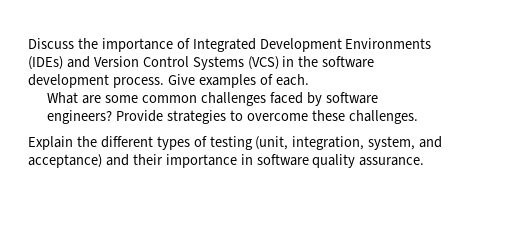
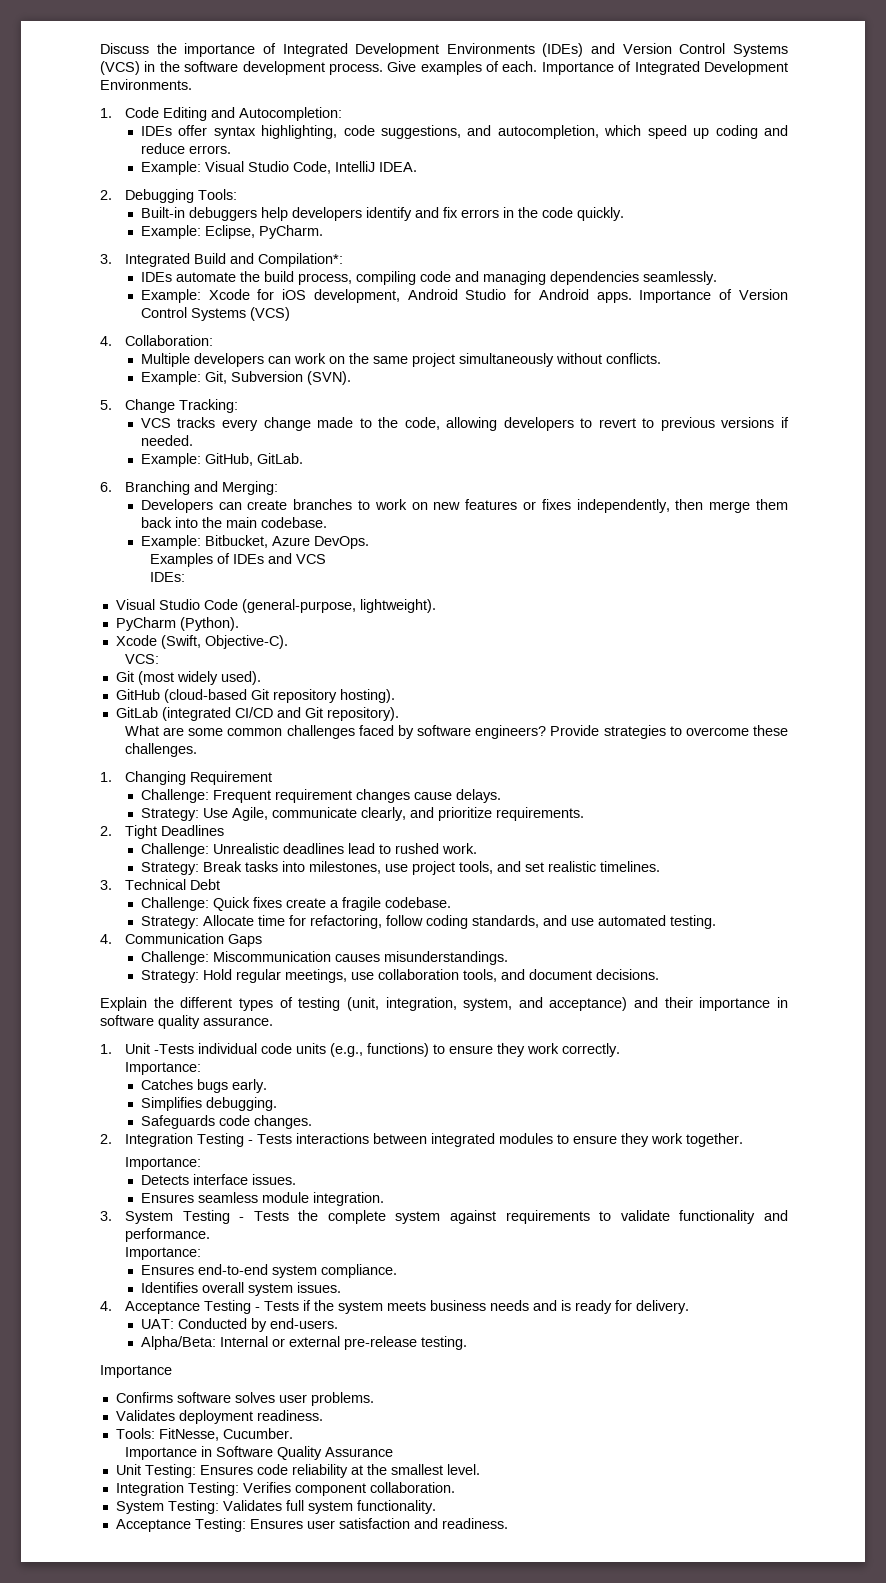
+ Importance of Integrated Development Environments.
+ 1. Code Editing and Autocompletion:
+ IDEs offer syntax highlighting, code suggestions, and autocompletion, which speed up coding and reduce errors.
+ Example: Visual Studio Code, IntelliJ IDEA.
+ 2. Debugging Tools:
+ Built-in debuggers help developers identify and fix errors in the code quickly.
+ Example: Eclipse, PyCharm.
+ 3. Integrated Build and Compilation*:
+ IDEs automate the build process, compiling code and managing dependencies seamlessly.
+ Example: Xcode for iOS development, Android Studio for Android apps. Importance of Version Control Systems (VCS)
+ 4. Collaboration:
+ Multiple developers can work on the same project simultaneously without conflicts.
+ Example: Git, Subversion (SVN).
+ 5. Change Tracking:
+ VCS tracks every change made to the code, allowing developers to revert to previous versions if needed.
+ Example: GitHub, GitLab.
+ 6. Branching and Merging:
+ Developers can create branches to work on new features or fixes independently, then merge them back into the main codebase.
+ Example: Bitbucket, Azure DevOps.
+ Examples of IDEs and VCS
+ IDEs:
+ Visual Studio Code (general-purpose, lightweight).
+ PyCharm (Python).
+ Xcode (Swift, Objective-C).
+ VCS:
+ Git (most widely used).
+ GitHub (cloud-based Git repository hosting).
+ GitLab (integrated CI/CD and Git repository).
+ 1. Changing Requirement
+ Challenge: Frequent requirement changes cause delays.
+ Strategy: Use Agile, communicate clearly, and prioritize requirements.
+ 2. Tight Deadlines
+ Challenge: Unrealistic deadlines lead to rushed work.
+ Strategy: Break tasks into milestones, use project tools, and set realistic timelines.
+ 3. Technical Debt
+ Challenge: Quick fixes create a fragile codebase.
+ Strategy: Allocate time for refactoring, follow coding standards, and use automated testing.
+ 4. Communication Gaps
+ Challenge: Miscommunication causes misunderstandings.
+ Strategy: Hold regular meetings, use collaboration tools, and document decisions.
+ 1. Unit -Tests individual code units (e.g., functions) to ensure they work correctly.
+ Importance:
+ Catches bugs early.
+ Simplifies debugging.
+ Safeguards code changes.
+ 2. Integration Testing - Tests interactions between integrated modules to ensure they work together.
+ Importance:
+ Detects interface issues.
+ Ensures seamless module integration.
+ 3. System Testing - Tests the complete system against requirements to validate functionality and performance.
+ Importance:
+ Ensures end-to-end system compliance.
+ Identifies overall system issues.
+ 4. Acceptance Testing - Tests if the system meets business needs and is ready for delivery.
+ UAT: Conducted by end-users.
+ Alpha/Beta: Internal or external pre-release testing.
+ Importance
+ Confirms software solves user problems.
+ Validates deployment readiness.
+ Tools: FitNesse, Cucumber.
+ Importance in Software Quality Assurance
+ Unit Testing: Ensures code reliability at the smallest level.
+ Integration Testing: Verifies component collaboration.
+ System Testing: Validates full system functionality.
+ Acceptance Testing: Ensures user satisfaction and readiness.

